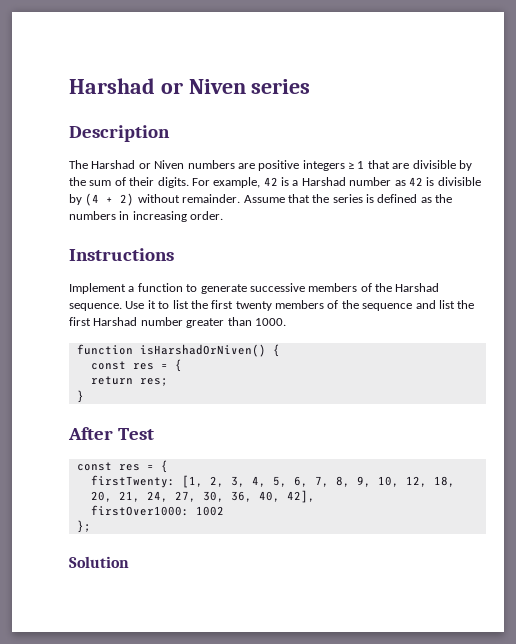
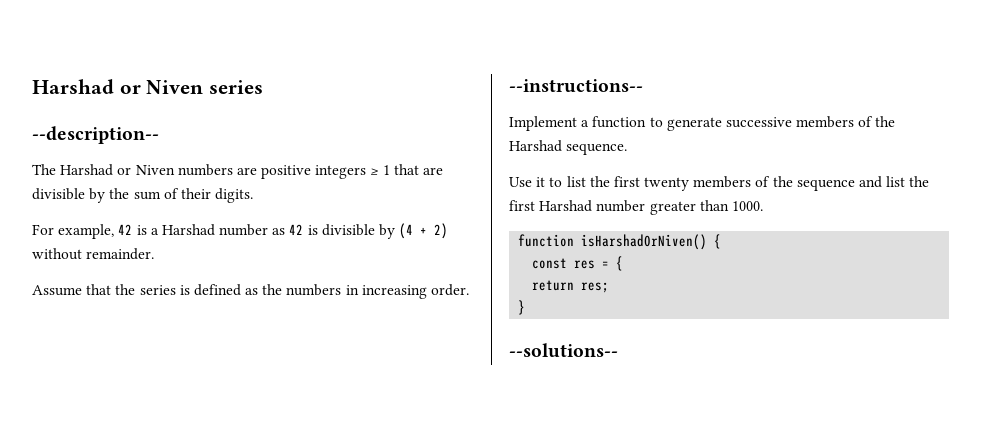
- Description
+ --description--
- The Harshad or Niven numbers are positive integers ≥ 1 that are divisible by the sum of their digits. For example, 42 is a Harshad number as 42 is divisible by (4 + 2) without remainder. Assume that the series is defined as the numbers in increasing order.
+ The Harshad or Niven numbers are positive integers ≥ 1 that are divisible by the sum of their digits.
+ For example, 42 is a Harshad number as 42 is divisible by (4 + 2) without remainder.
+ Assume that the series is defined as the numbers in increasing order.
- Instructions
+ --instructions--
- Implement a function to generate successive members of the Harshad sequence. Use it to list the first twenty members of the sequence and list the first Harshad number greater than 1000.
+ Implement a function to generate successive members of the Harshad sequence.
+ Use it to list the first twenty members of the sequence and list the first Harshad number greater than 1000.
- After Test
- const res = {
- firstTwenty: [1, 2, 3, 4, 5, 6, 7, 8, 9, 10, 12, 18, 20, 21, 24, 27, 30, 36, 40, 42],
- firstOver1000: 1002
- };
- Solution
+ --solutions--

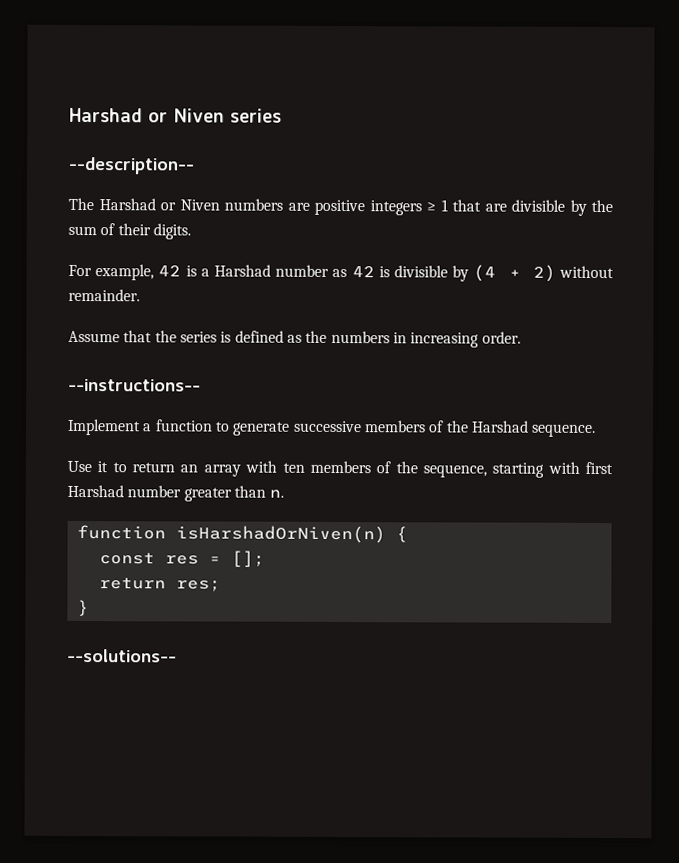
- Use it to list the first twenty members of the sequence and list the first Harshad number greater than 1000.
- function isHarshadOrNiven() {
+ Use it to return an array with ten members of the sequence, starting with first Harshad number greater than n.
+ function isHarshadOrNiven(n) {
- const res = {
+ const res = [];

